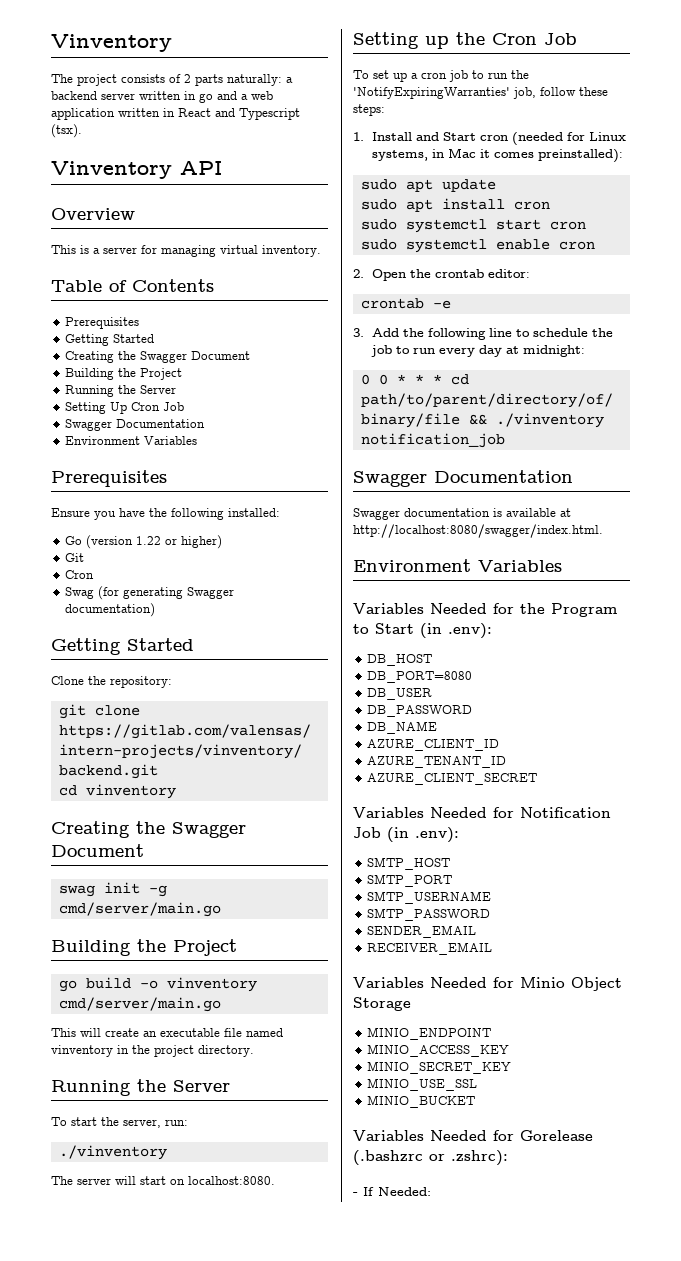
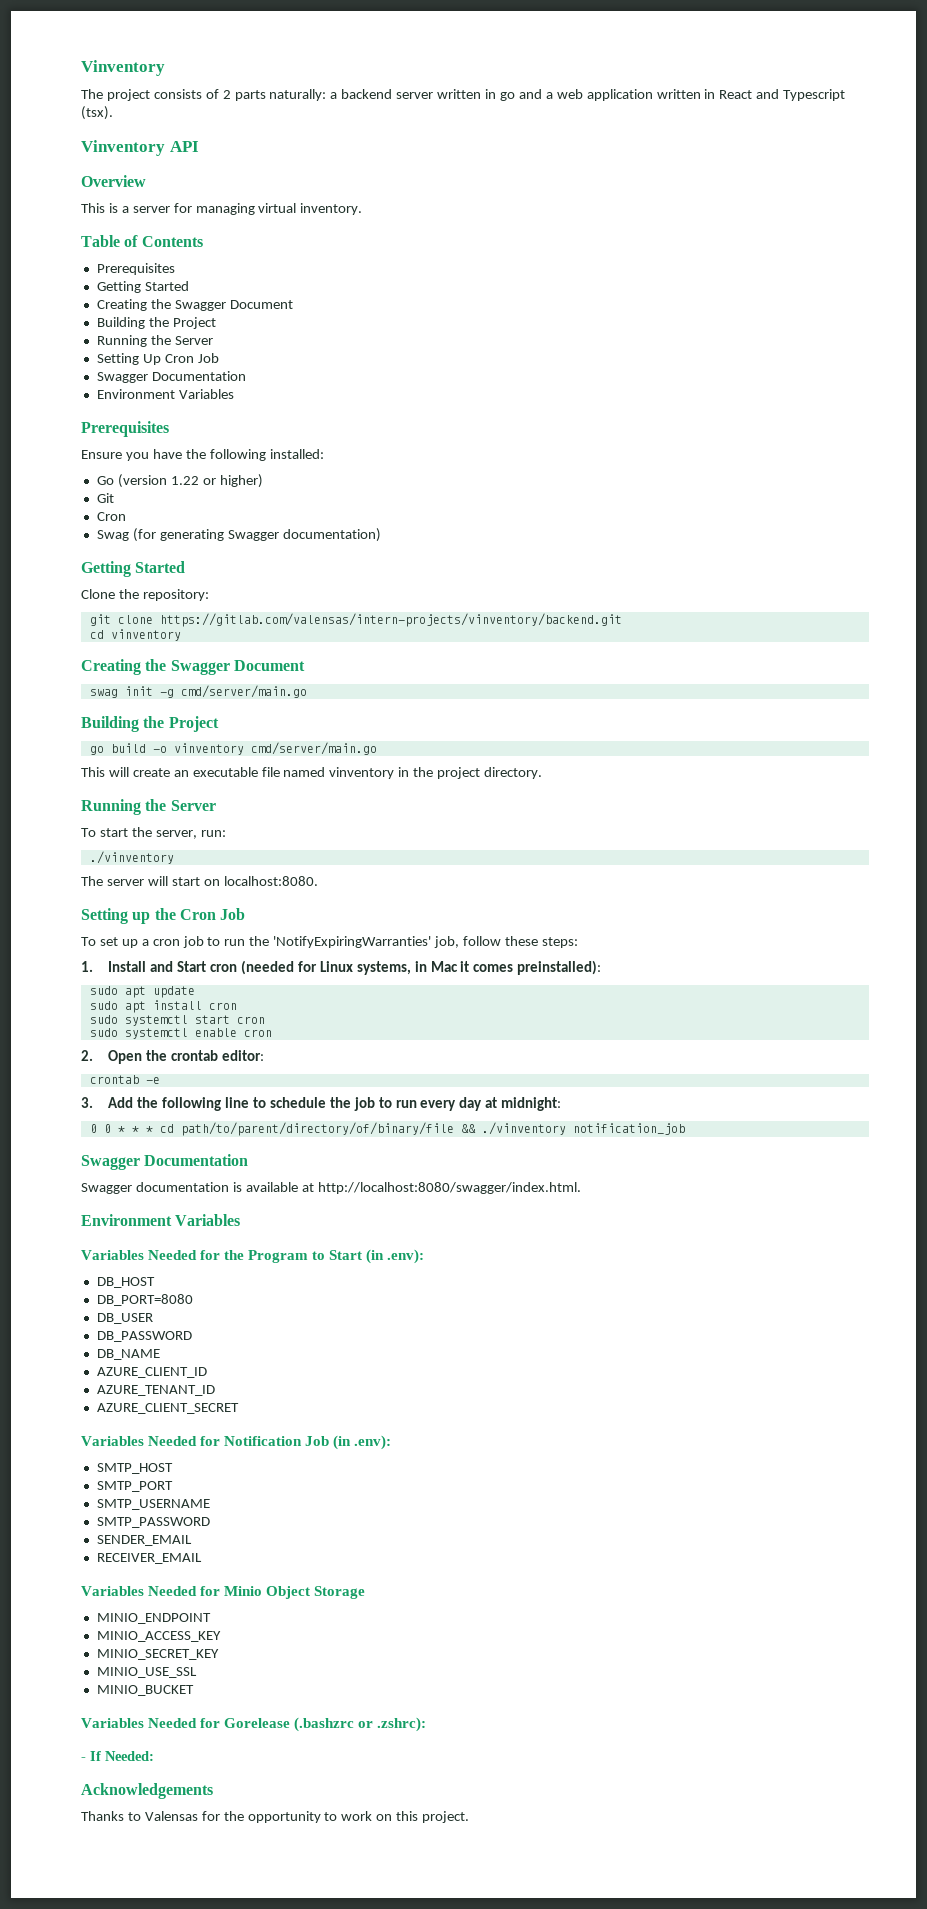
+ Acknowledgements
+ Thanks to Valensas for the opportunity to work on this project.

